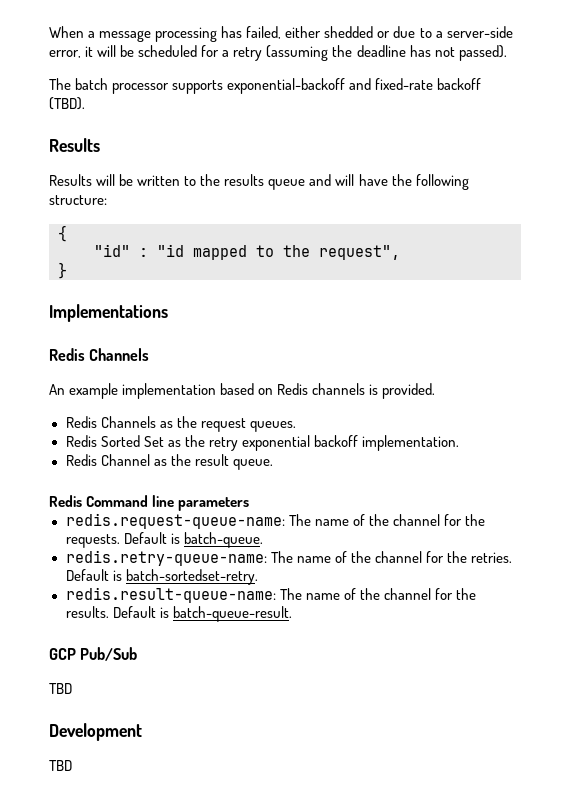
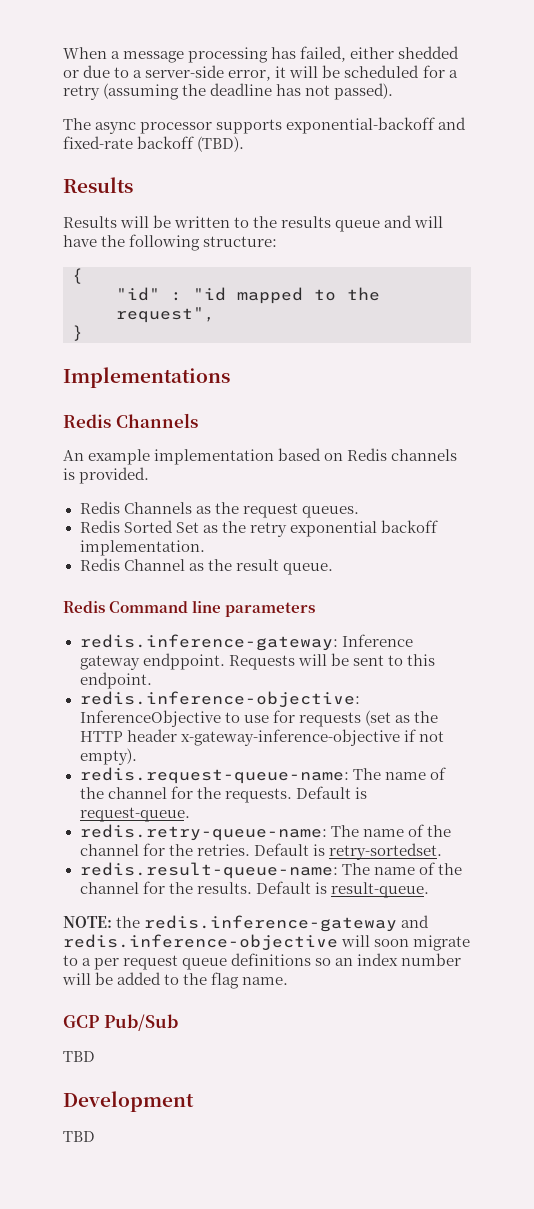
- The batch processor supports exponential-backoff and fixed-rate backoff (TBD).
+ The async processor supports exponential-backoff and fixed-rate backoff (TBD).
+ redis.inference-gateway: Inference gateway endppoint. Requests will be sent to this endpoint.
+ redis.inference-objective: InferenceObjective to use for requests (set as the HTTP header x-gateway-inference-objective if not empty).
- Default is batch-queue.
+ Default is request-queue.
- Default is batch-sortedset-retry.
+ Default is retry-sortedset.
- Default is batch-queue-result.
+ Default is result-queue.
+ NOTE: the redis.inference-gateway and redis.inference-objective will soon migrate to a per request queue definitions so an index number will be added to the flag name.

